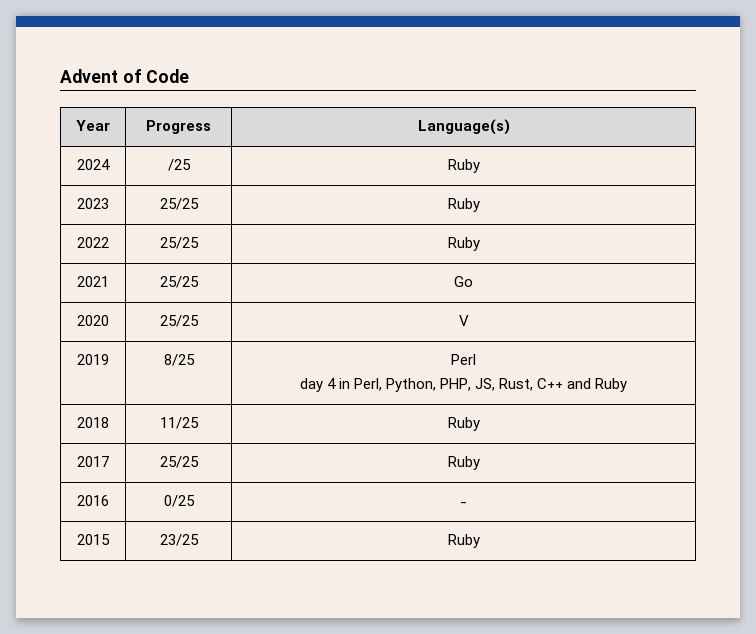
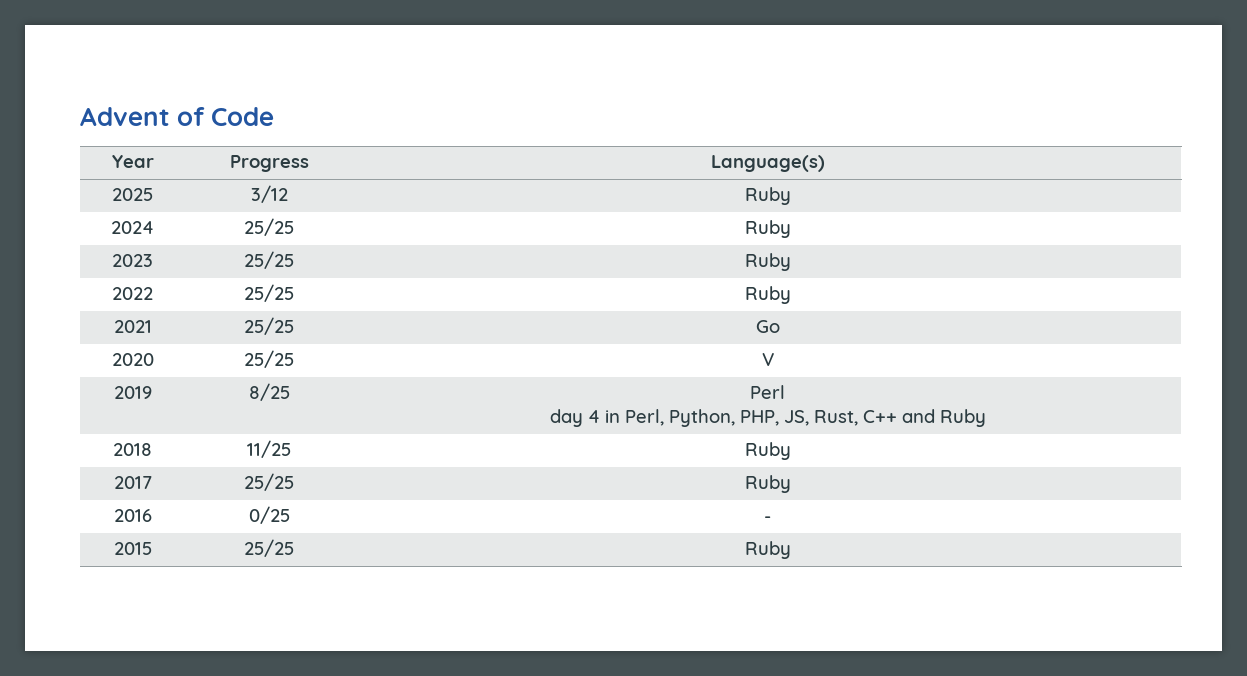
+ 2025 | 3/12 | Ruby
- 2024 | /25 | Ruby
+ 2024 | 25/25 | Ruby
- 2015 | 23/25 | Ruby
+ 2015 | 25/25 | Ruby

